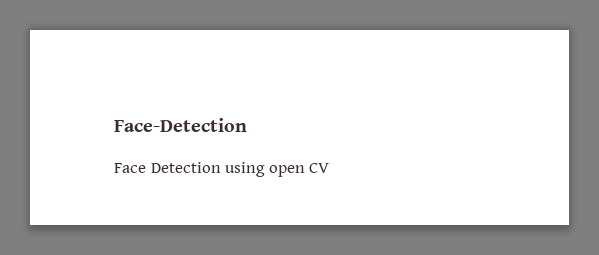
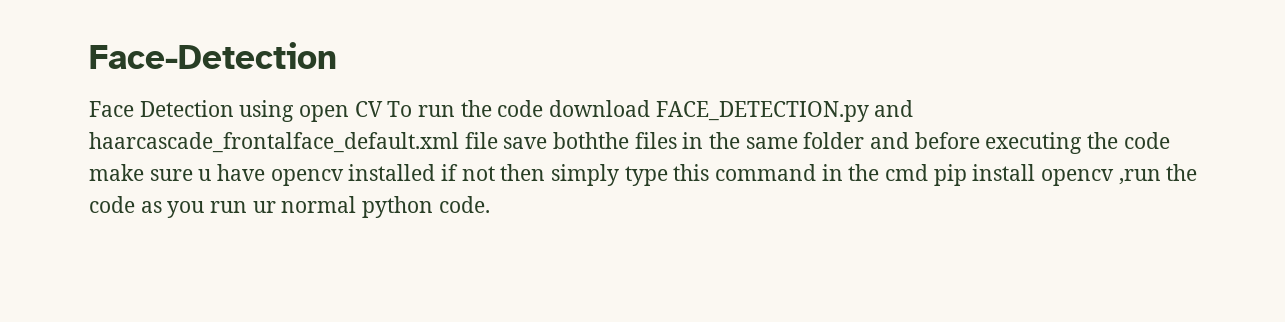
- Face Detection using open CV
+ Face Detection using open CV To run the code download FACE_DETECTION.py and haarcascade_frontalface_default.xml file save boththe files in the same folder and before executing the code make sure u have opencv installed if not then simply type this command in the cmd pip install opencv ,run the code as you run ur normal python code.

